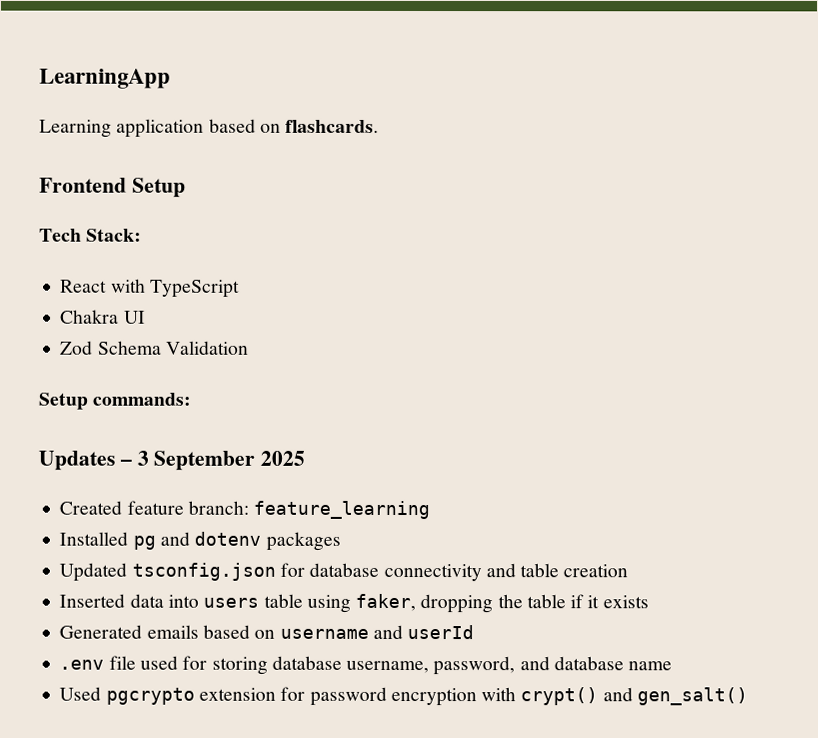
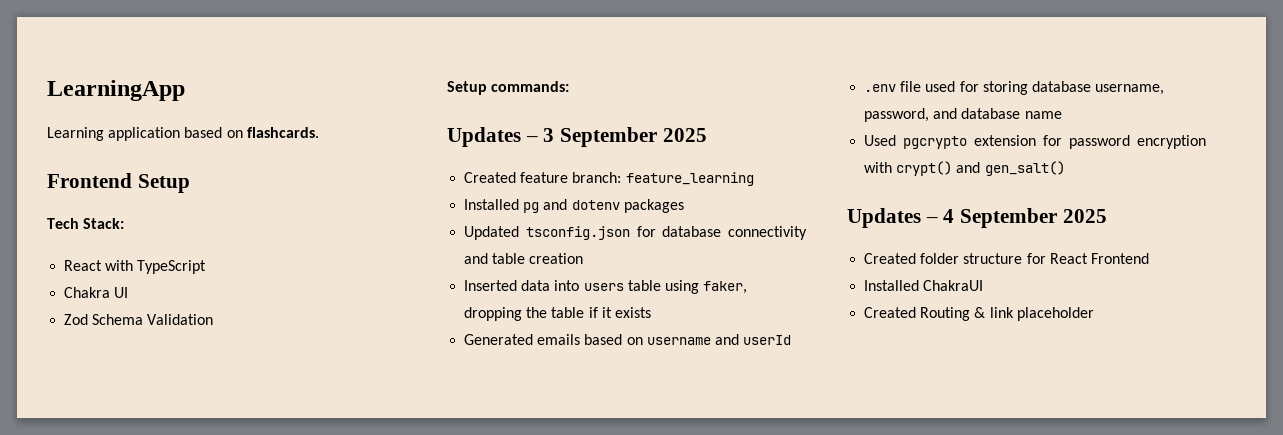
+ Updates – 4 September 2025
+ Created folder structure for React Frontend
+ Installed ChakraUI
+ Created Routing & link placeholder

